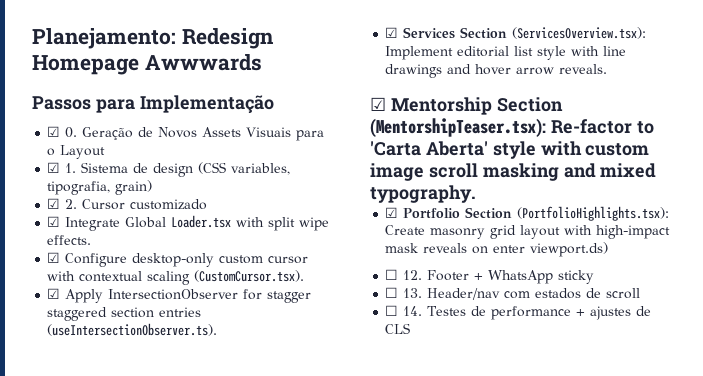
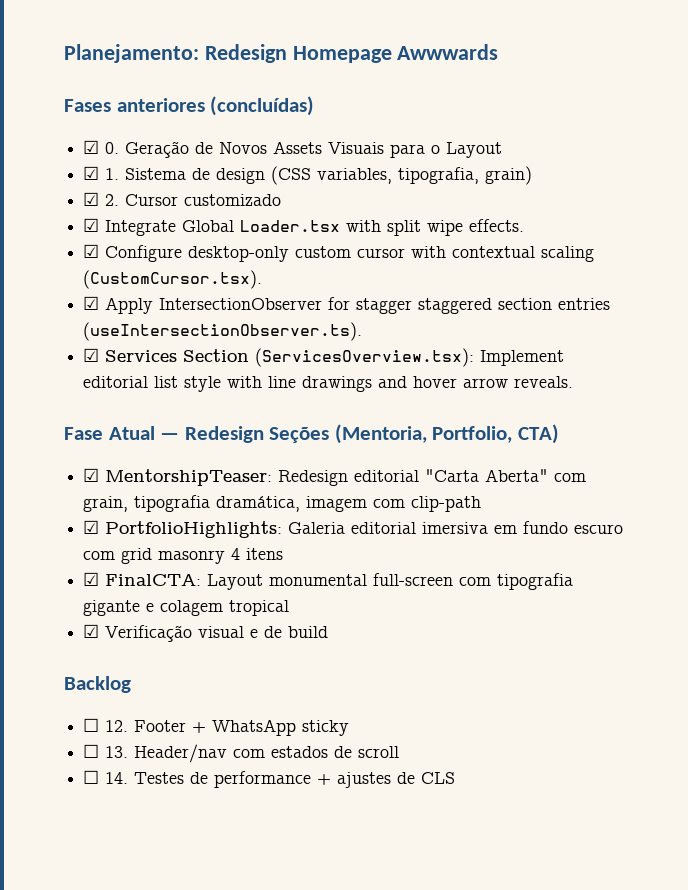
- Passos para Implementação
+ Fases anteriores (concluídas)
- ☑ Mentorship Section (MentorshipTeaser.tsx): Re-factor to 'Carta Aberta' style with custom image scroll masking and mixed typography.
- ☑ Portfolio Section (PortfolioHighlights.tsx): Create masonry grid layout with high-impact mask reveals on enter viewport.ds)
+ Fase Atual — Redesign Seções (Mentoria, Portfolio, CTA)
+ ☑ MentorshipTeaser: Redesign editorial "Carta Aberta" com grain, tipografia dramática, imagem com clip-path
+ ☑ PortfolioHighlights: Galeria editorial imersiva em fundo escuro com grid masonry 4 itens
+ ☑ FinalCTA: Layout monumental full-screen com tipografia gigante e colagem tropical
+ ☑ Verificação visual e de build
+ Backlog

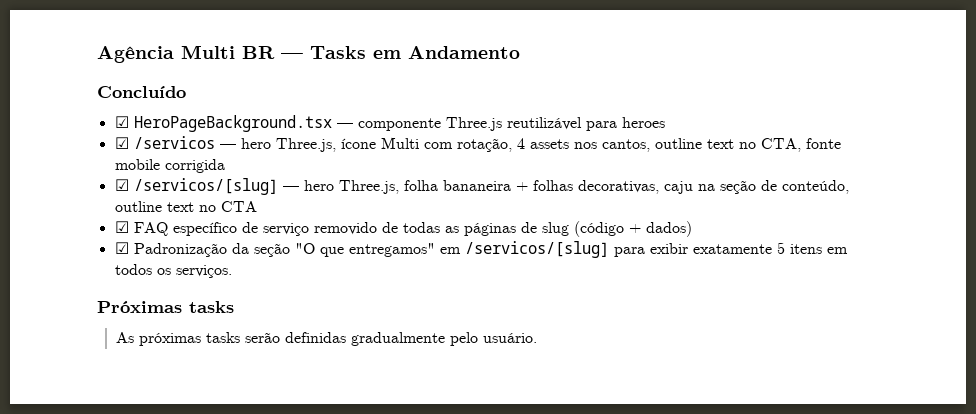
- Planejamento: Redesign Homepage Awwwards
- Fases anteriores (concluídas)
- ☑ 0. Geração de Novos Assets Visuais para o Layout
- ☑ 1. Sistema de design (CSS variables, tipografia, grain)
- ☑ 2. Cursor customizado
- ☑ Integrate Global Loader.tsx with split wipe effects.
- ☑ Configure desktop-only custom cursor with contextual scaling (CustomCursor.tsx).
- ☑ Apply IntersectionObserver for stagger staggered section entries (useIntersectionObserver.ts).
- ☑ Services Section (ServicesOverview.tsx): Implement editorial list style with line drawings and hover arrow reveals.
- Fase Atual — Redesign Seções (Mentoria, Portfolio, CTA)
- ☑ MentorshipTeaser: Redesign editorial "Carta Aberta" com grain, tipografia dramática, imagem com clip-path
- ☑ PortfolioHighlights: Galeria editorial imersiva em fundo escuro com grid masonry 4 itens
- ☑ FinalCTA: Layout monumental full-screen com tipografia gigante e colagem tropical
- ☑ Verificação visual e de build
- Backlog
- ☐ 12. Footer + WhatsApp sticky
- ☐ 13. Header/nav com estados de scroll
- ☐ 14. Testes de performance + ajustes de CLS
+ Agência Multi BR — Tasks em Andamento
+ Concluído
+ ☑ HeroPageBackground.tsx — componente Three.js reutilizável para heroes
+ ☑ /servicos — hero Three.js, ícone Multi com rotação, 4 assets nos cantos, outline text no CTA, fonte mobile corrigida
+ ☑ /servicos/[slug] — hero Three.js, folha bananeira + folhas decorativas, caju na seção de conteúdo, outline text no CTA
+ ☑ FAQ específico de serviço removido de todas as páginas de slug (código + dados)
+ ☑ Padronização da seção "O que entregamos" em /servicos/[slug] para exibir exatamente 5 itens em todos os serviços.
+ Próximas tasks
+ As próximas tasks serão definidas gradualmente pelo usuário.

